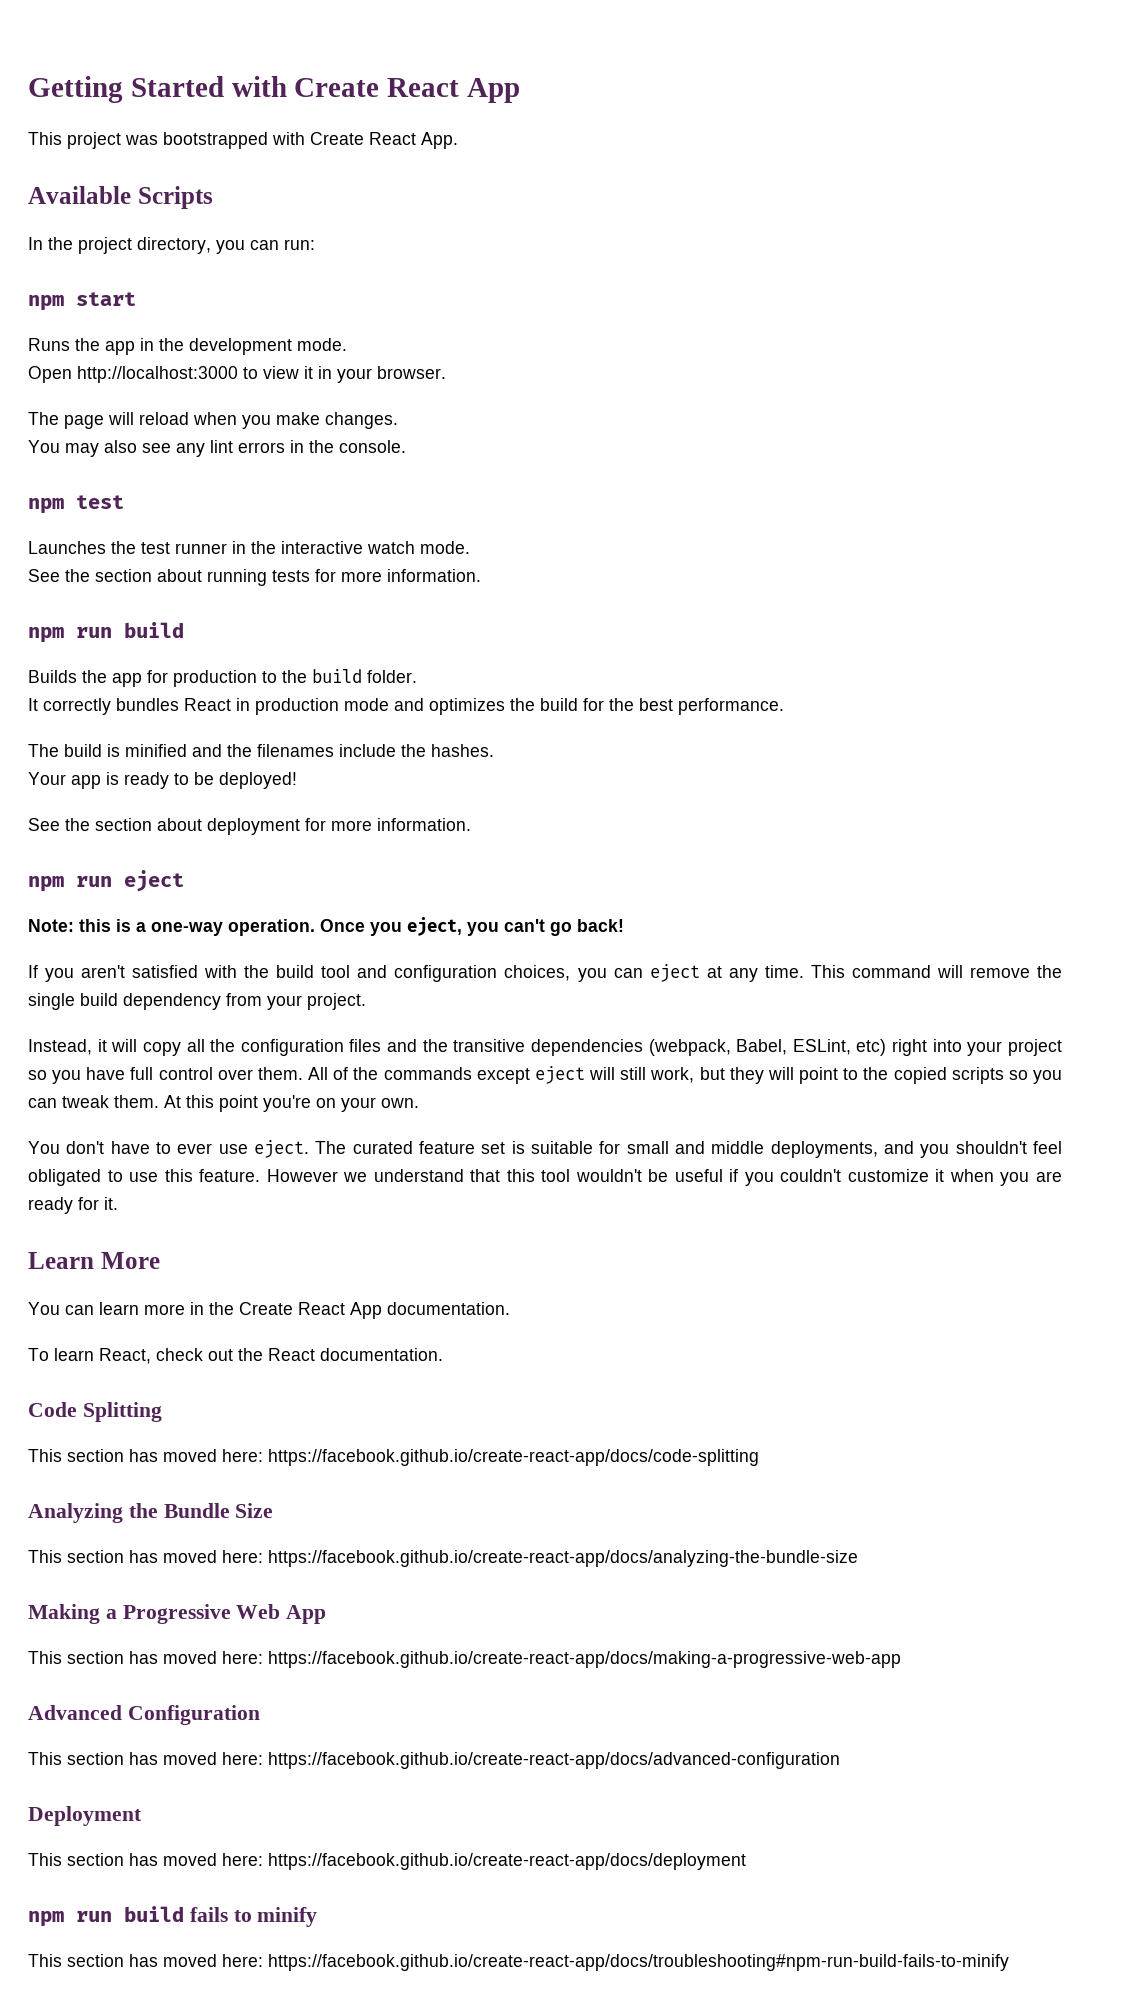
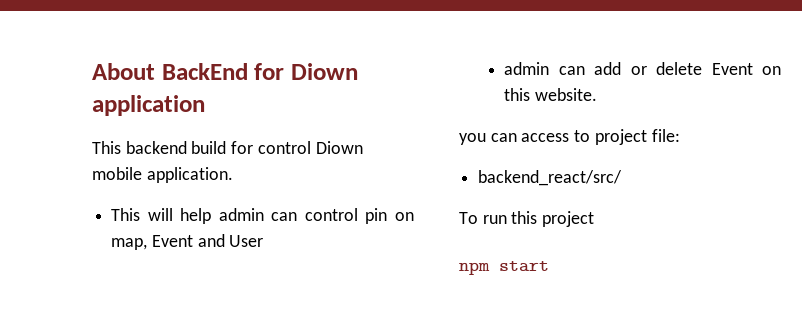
- Getting Started with Create React App
- This project was bootstrapped with Create React App.
- Available Scripts
- In the project directory, you can run:
+ About BackEnd for Diown application
+ This backend build for control Diown mobile application.
+ This will help admin can control pin on map, Event and User
+ admin can add or delete Event on this website.
+ you can access to project file:
+ backend_react/src/
+ To run this project
  npm start
- Runs the app in the development mode.
- Open http://localhost:3000 to view it in your browser.
- The page will reload when you make changes.
- You may also see any lint errors in the console.
- npm test
- Launches the test runner in the interactive watch mode.
- See the section about running tests for more information.
- npm run build
- Builds the app for production to the build folder.
- It correctly bundles React in production mode and optimizes the build for the best performance.
- The build is minified and the filenames include the hashes.
- Your app is ready to be deployed!
- See the section about deployment for more information.
- npm run eject
- Note: this is a one-way operation. Once you eject, you can't go back!
- If you aren't satisfied with the build tool and configuration choices, you can eject at any time. This command will remove the single build dependency from your project.
- Instead, it will copy all the configuration files and the transitive dependencies (webpack, Babel, ESLint, etc) right into your project so you have full control over them. All of the commands except eject will still work, but they will point to the copied scripts so you can tweak them. At this point you're on your own.
- You don't have to ever use eject. The curated feature set is suitable for small and middle deployments, and you shouldn't feel obligated to use this feature. However we understand that this tool wouldn't be useful if you couldn't customize it when you are ready for it.
- Learn More
- You can learn more in the Create React App documentation.
- To learn React, check out the React documentation.
- Code Splitting
- This section has moved here: https://facebook.github.io/create-react-app/docs/code-splitting
- Analyzing the Bundle Size
- This section has moved here: https://facebook.github.io/create-react-app/docs/analyzing-the-bundle-size
- Making a Progressive Web App
- This section has moved here: https://facebook.github.io/create-react-app/docs/making-a-progressive-web-app
- Advanced Configuration
- This section has moved here: https://facebook.github.io/create-react-app/docs/advanced-configuration
- Deployment
- This section has moved here: https://facebook.github.io/create-react-app/docs/deployment
- npm run build fails to minify
- This section has moved here: https://facebook.github.io/create-react-app/docs/troubleshooting#npm-run-build-fails-to-minify

